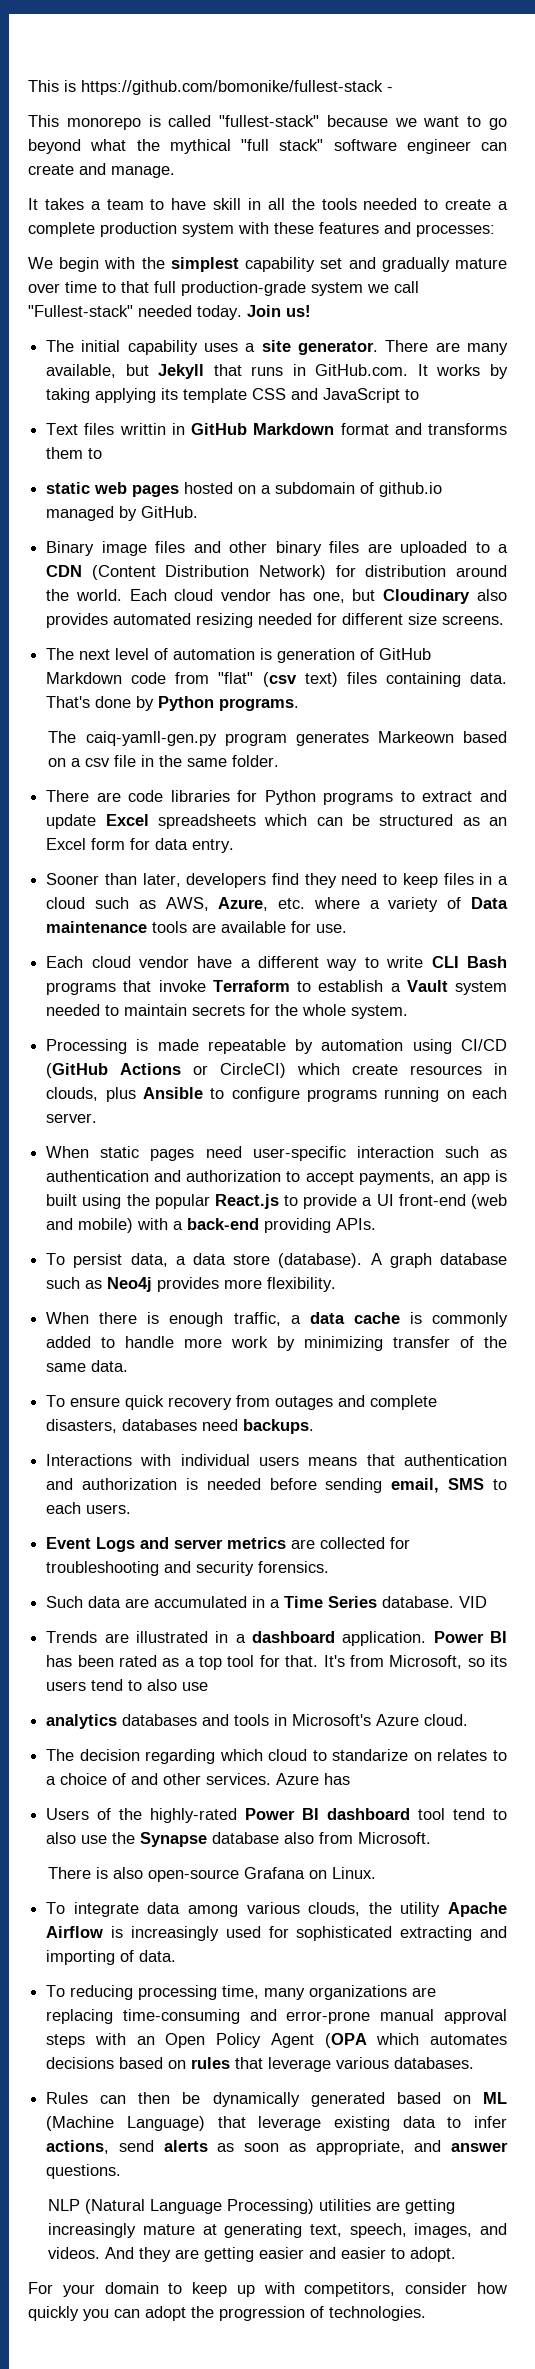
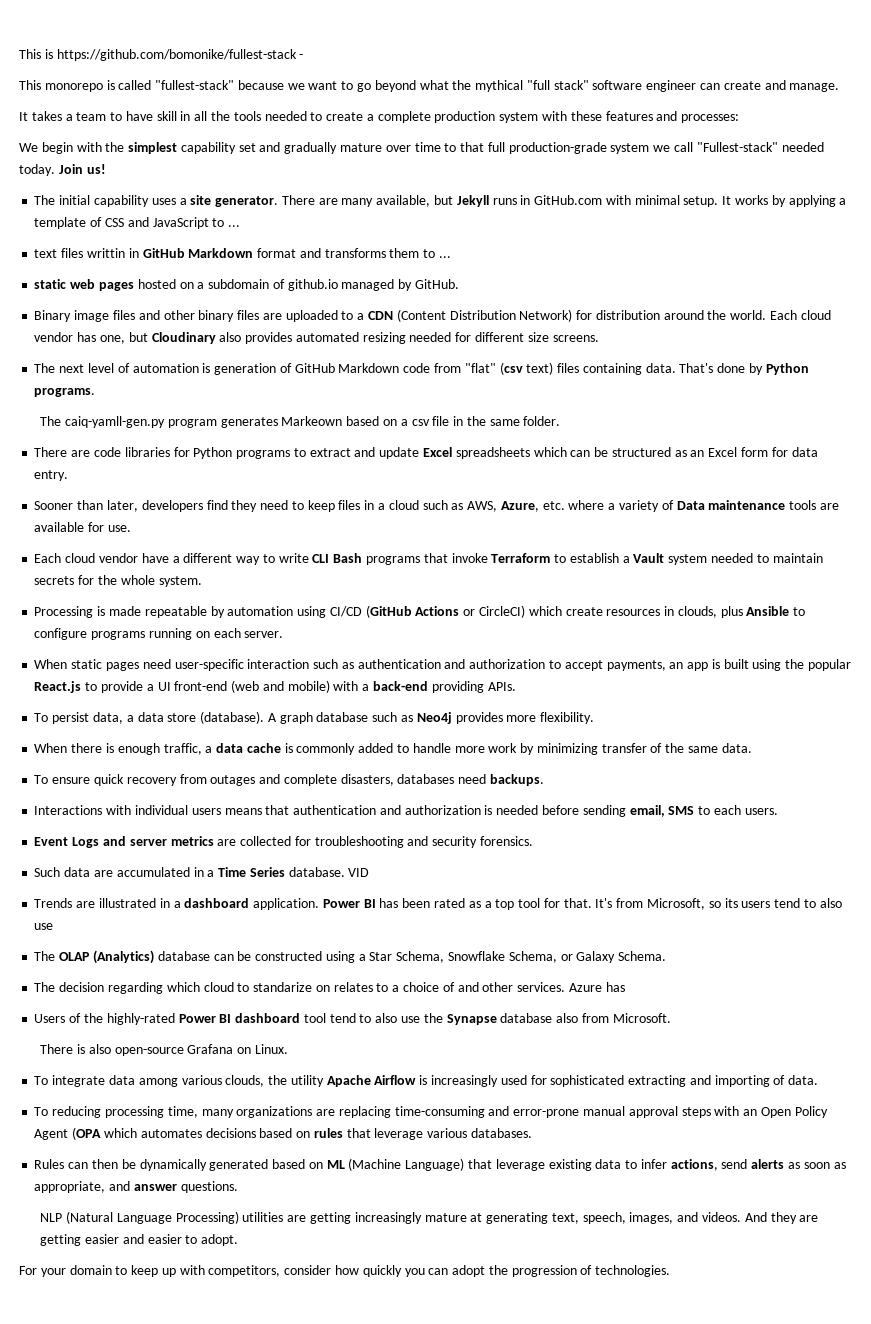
- There are many available, but Jekyll that runs in GitHub.com. It works by taking applying its template CSS and JavaScript to
- Text files writtin in GitHub Markdown format and transforms them to
+ There are many available, but Jekyll runs in GitHub.com with minimal setup. It works by applying a template of CSS and JavaScript to ...
+ text files writtin in GitHub Markdown format and transforms them to ...
- analytics databases and tools in Microsoft's Azure cloud.
+ The OLAP (Analytics) database can be constructed using a Star Schema, Snowflake Schema, or Galaxy Schema.

